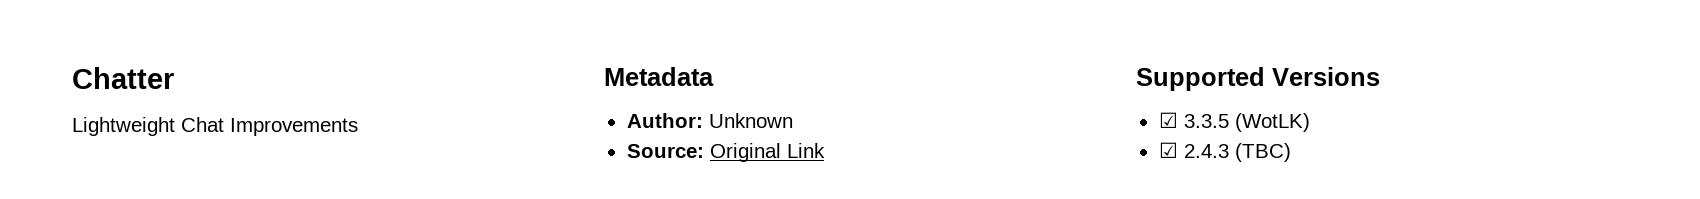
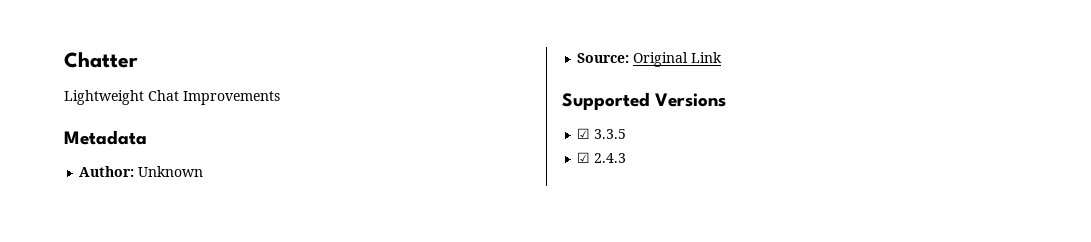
- ☑ 3.3.5 (WotLK)
+ ☑ 3.3.5
- ☑ 2.4.3 (TBC)
+ ☑ 2.4.3

